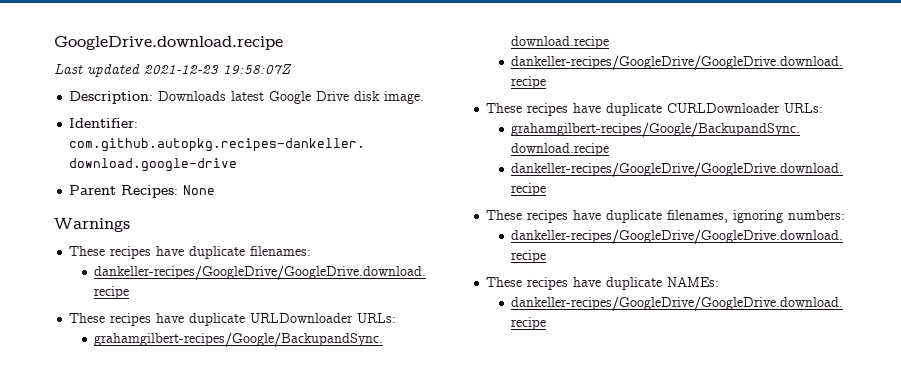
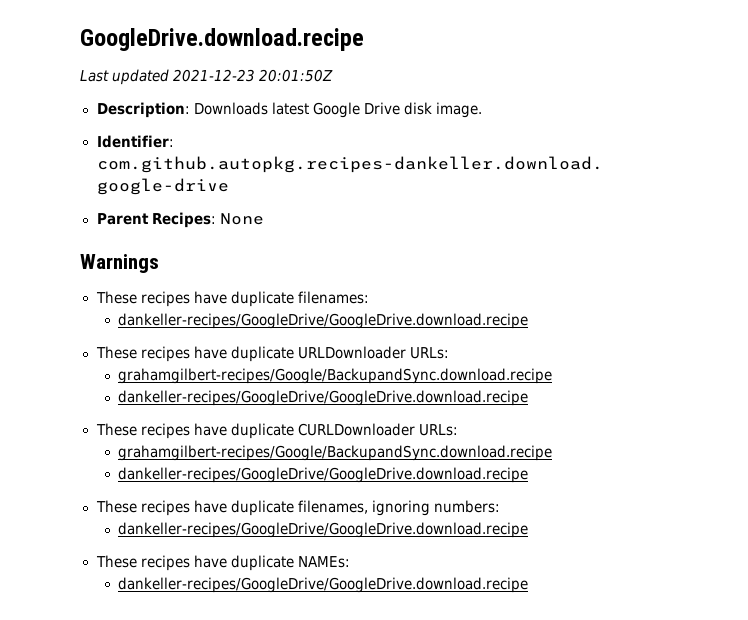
- Last updated 2021-12-23 19:58:07Z
+ Last updated 2021-12-23 20:01:50Z

